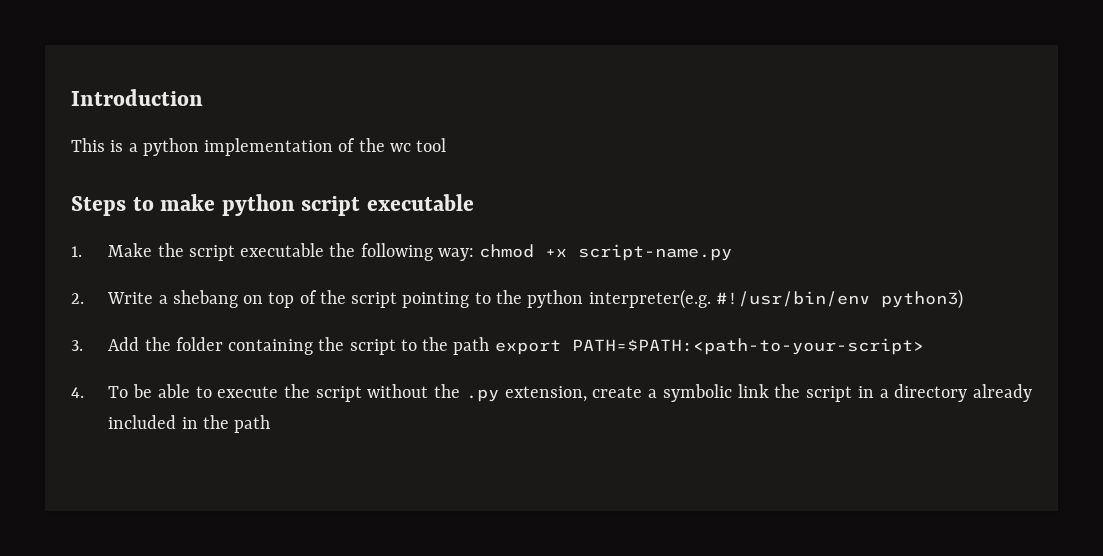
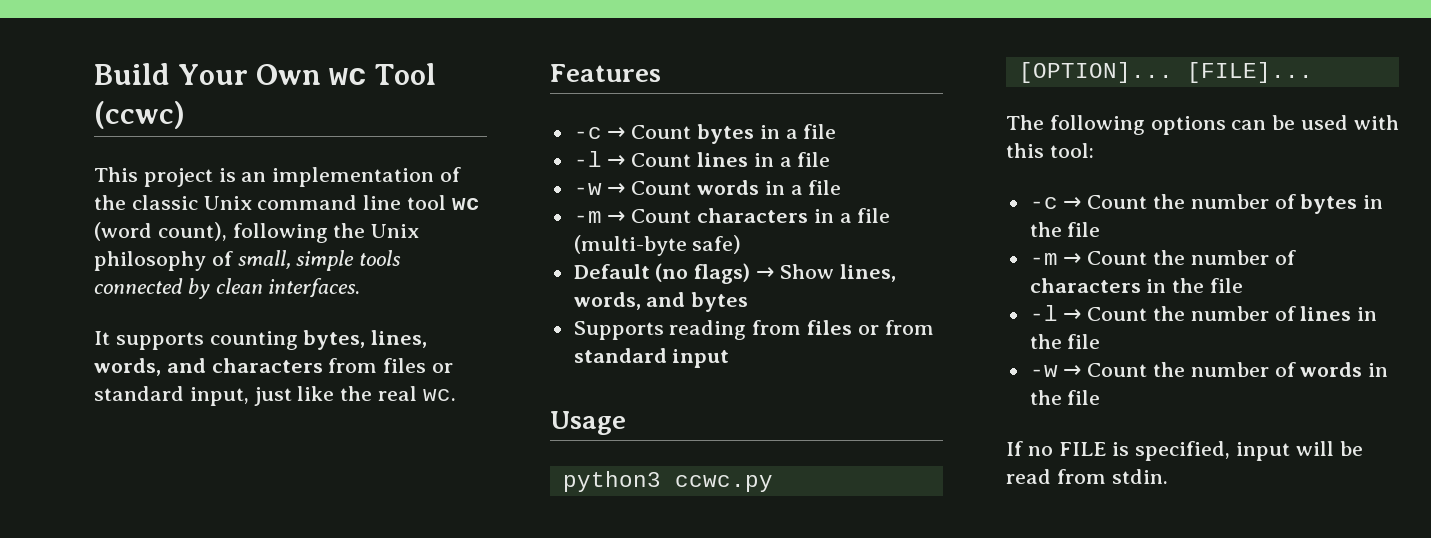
- Introduction
- This is a python implementation of the wc tool
- Steps to make python script executable
- 1. Make the script executable the following way: chmod +x script-name.py
- 2. Write a shebang on top of the script pointing to the python interpreter(e.g. #!/usr/bin/env python3)
- 3. Add the folder containing the script to the path export PATH=$PATH:<path-to-your-script>
- 4. To be able to execute the script without the .py extension, create a symbolic link the script in a directory already included in the path
+ Build Your Own wc Tool (ccwc)
+ This project is an implementation of the classic Unix command line tool wc (word count), following the Unix philosophy of small, simple tools connected by clean interfaces.
+ It supports counting bytes, lines, words, and characters from files or standard input, just like the real wc.
+ Features
+ -c → Count bytes in a file
+ -l → Count lines in a file
+ -w → Count words in a file
+ -m → Count characters in a file (multi-byte safe)
+ Default (no flags) → Show lines, words, and bytes
+ Supports reading from files or from standard input
+ Usage
+ python3 ccwc.py [OPTION]... [FILE]...
+ The following options can be used with this tool:
+ -c → Count the number of bytes in the file
+ -m → Count the number of characters in the file
+ -l → Count the number of lines in the file
+ -w → Count the number of words in the file
+ If no FILE is specified, input will be read from stdin.

